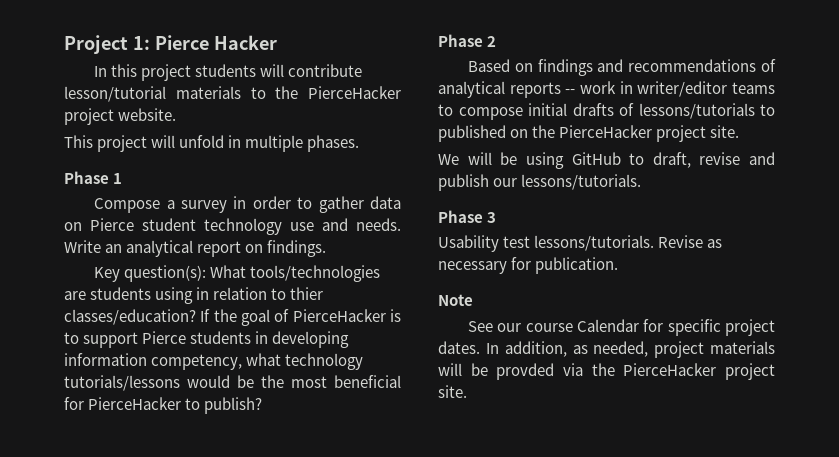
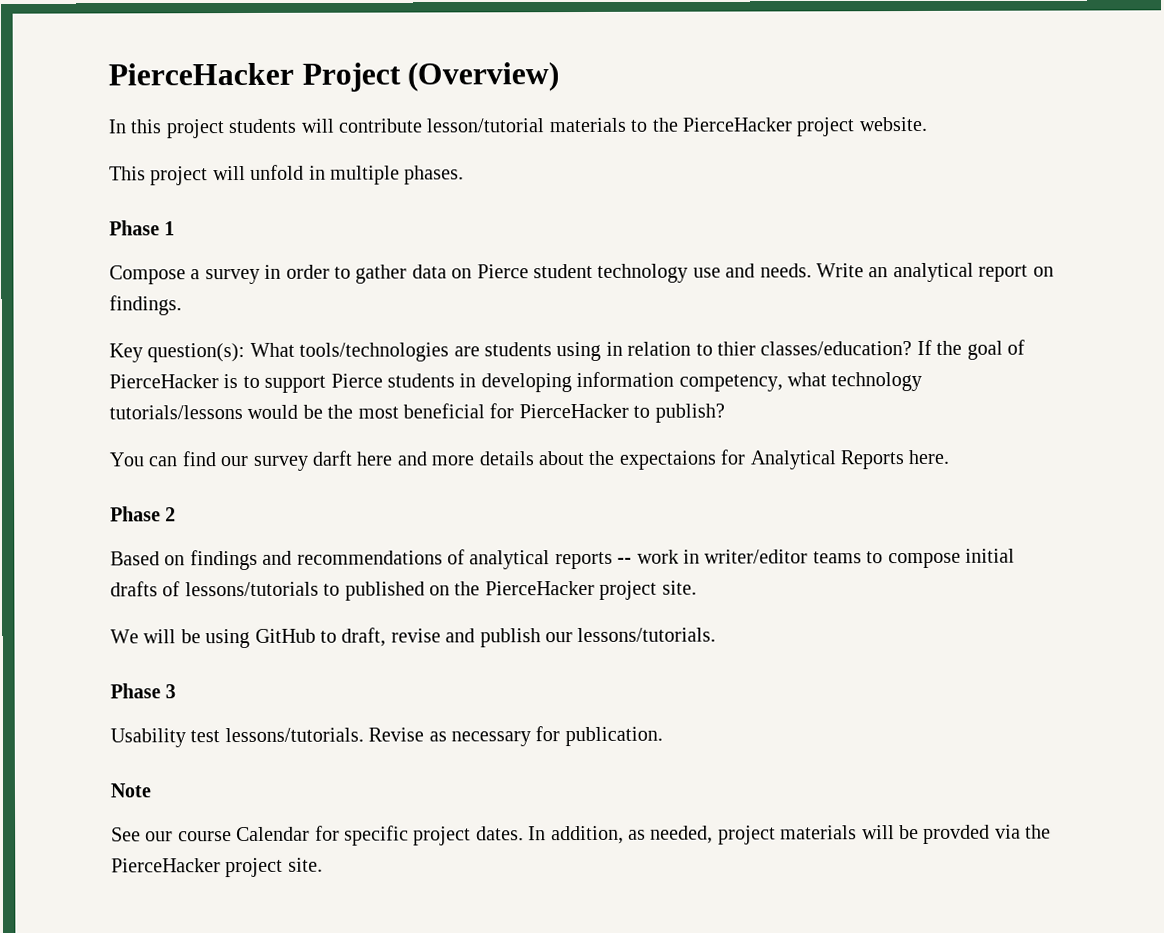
- Project 1: Pierce Hacker
+ PierceHacker Project (Overview)
+ You can find our survey darft here and more details about the expectaions for Analytical Reports here.

